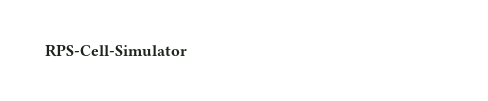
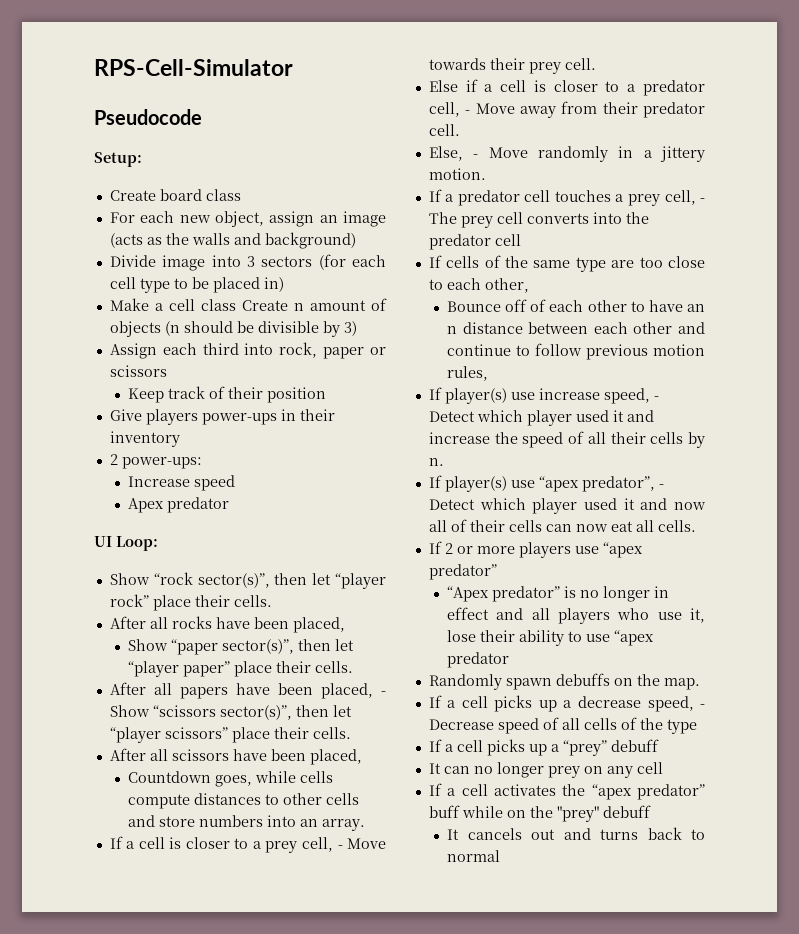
+ Pseudocode
+ Setup:
+ Create board class
+ For each new object, assign an image (acts as the walls and background)
+ Divide image into 3 sectors (for each cell type to be placed in)
+ Make a cell class Create n amount of objects (n should be divisible by 3)
+ Assign each third into rock, paper or scissors
+ Keep track of their position
+ Give players power-ups in their inventory
+ 2 power-ups:
+ Increase speed
+ Apex predator
+ UI Loop:
+ Show “rock sector(s)”, then let “player rock” place their cells.
+ After all rocks have been placed,
+ Show “paper sector(s)”, then let “player paper” place their cells.
+ After all papers have been placed, - Show “scissors sector(s)”, then let “player scissors” place their cells.
+ After all scissors have been placed,
+ Countdown goes, while cells compute distances to other cells and store numbers into an array.
+ If a cell is closer to a prey cell, - Move towards their prey cell.
+ Else if a cell is closer to a predator cell, - Move away from their predator cell.
+ Else, - Move randomly in a jittery motion.
+ If a predator cell touches a prey cell, - The prey cell converts into the predator cell
+ If cells of the same type are too close to each other,
+ Bounce off of each other to have an n distance between each other and continue to follow previous motion rules,
+ If player(s) use increase speed, - Detect which player used it and increase the speed of all their cells by n.
+ If player(s) use “apex predator”, - Detect which player used it and now all of their cells can now eat all cells.
+ If 2 or more players use “apex predator”
+ “Apex predator” is no longer in effect and all players who use it, lose their ability to use “apex predator
+ Randomly spawn debuffs on the map.
+ If a cell picks up a decrease speed, - Decrease speed of all cells of the type
+ If a cell picks up a “prey” debuff
+ It can no longer prey on any cell
+ If a cell activates the “apex predator” buff while on the "prey" debuff
+ It cancels out and turns back to normal

